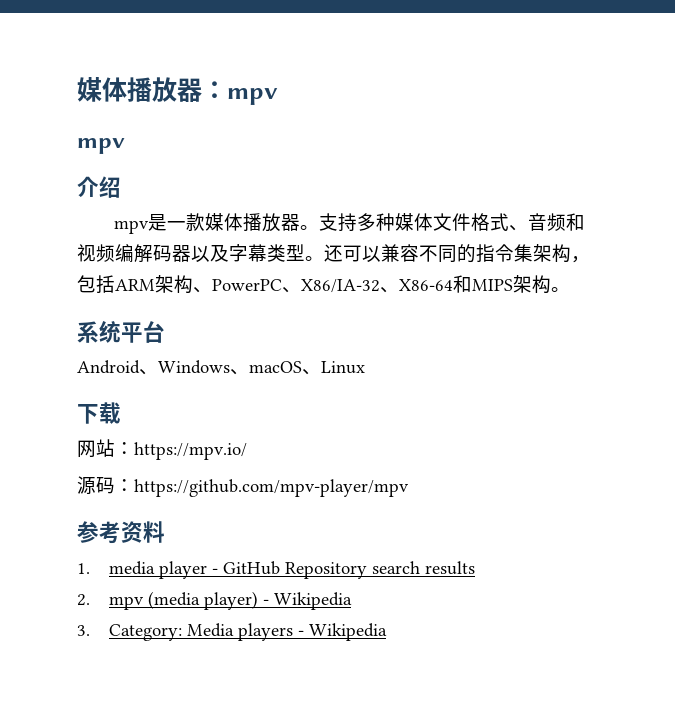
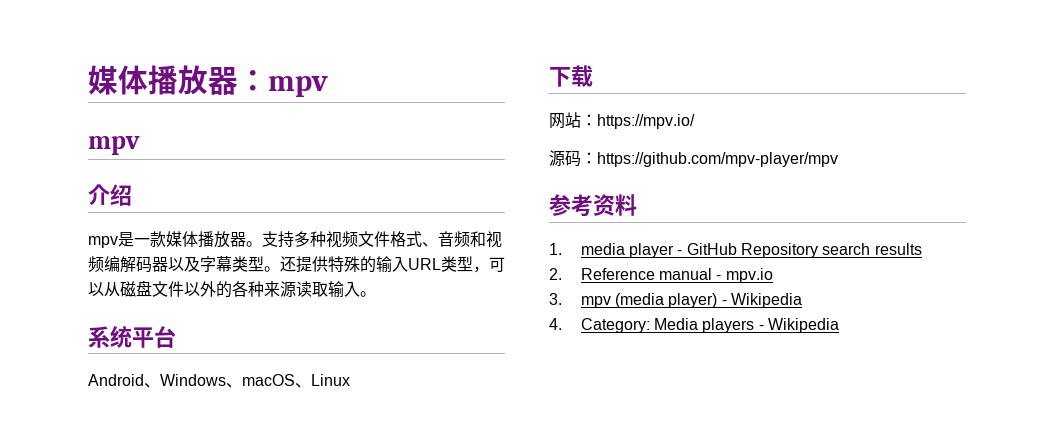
- 支持多种媒体文件格式、音频和视频编解码器以及字幕类型。
+ 支持多种视频文件格式、音频和视频编解码器以及字幕类型。
- 还可以兼容不同的指令集架构，包括ARM架构、PowerPC、X86/IA-32、X86-64和MIPS架构。
+ 还提供特殊的输入URL类型，可以从磁盘文件以外的各种来源读取输入。
- 2. mpv (media player) - Wikipedia
+ 2. Reference manual - mpv.io
+ 3. mpv (media player) - Wikipedia
- 3. Category: Media players - Wikipedia
+ 4. Category: Media players - Wikipedia

